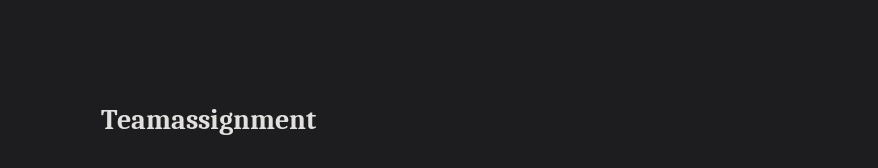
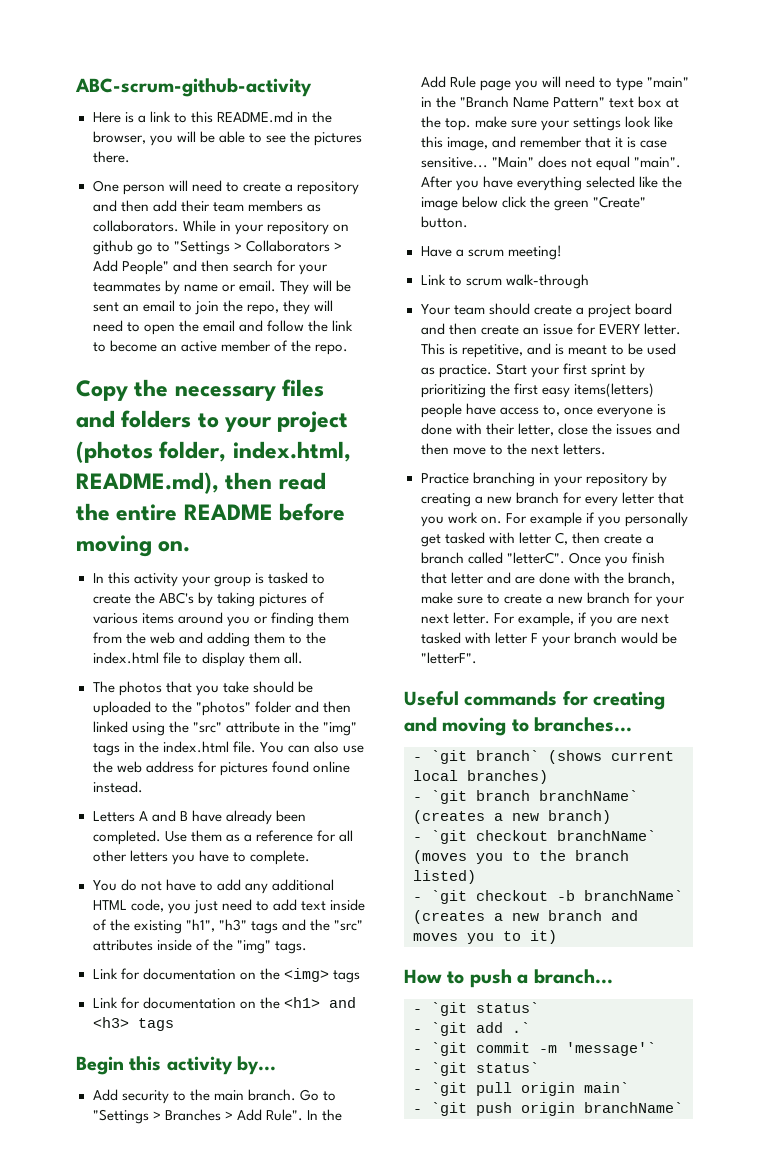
- Teamassignment
+ ABC-scrum-github-activity
+ Here is a link to this README.md in the browser, you will be able to see the pictures there.
+ One person will need to create a repository and then add their team members as collaborators. While in your repository on github go to "Settings > Collaborators > Add People" and then search for your teammates by name or email. They will be sent an email to join the repo, they will need to open the email and follow the link to become an active member of the repo.
+ Copy the necessary files and folders to your project (photos folder, index.html, README.md), then read the entire README before moving on.
+ In this activity your group is tasked to create the ABC's by taking pictures of various items around you or finding them from the web and adding them to the index.html file to display them all.
+ The photos that you take should be uploaded to the "photos" folder and then linked using the "src" attribute in the "img" tags in the index.html file. You can also use the web address for pictures found online instead.
+ Letters A and B have already been completed. Use them as a reference for all other letters you have to complete.
+ You do not have to add any additional HTML code, you just need to add text inside of the existing "h1", "h3" tags and the "src" attributes inside of the "img" tags.
+ Link for documentation on the <img> tags
+ Link for documentation on the <h1> and <h3> tags
+ Begin this activity by...
+ Add security to the main branch. Go to "Settings > Branches > Add Rule". In the Add Rule page you will need to type "main" in the "Branch Name Pattern" text box at the top. make sure your settings look like this image, and remember that it is case sensitive... "Main" does not equal "main". After you have everything selected like the image below click the green "Create" button.
+ Have a scrum meeting!
+ Link to scrum walk-through
+ Your team should create a project board and then create an issue for EVERY letter. This is repetitive, and is meant to be used as practice. Start your first sprint by prioritizing the first easy items(letters) people have access to, once everyone is done with their letter, close the issues and then move to the next letters.
+ Practice branching in your repository by creating a new branch for every letter that you work on. For example if you personally get tasked with letter C, then create a branch called "letterC". Once you finish that letter and are done with the branch, make sure to create a new branch for your next letter. For example, if you are next tasked with letter F your branch would be "letterF".
+ Useful commands for creating and moving to branches...
+ - `git branch` (shows current local branches)
+ - `git branch branchName` (creates a new branch)
+ - `git checkout branchName` (moves you to the branch listed)
+ - `git checkout -b branchName` (creates a new branch and moves you to it)
+ How to push a branch...
+ - `git status`
+ - `git add .`
+ - `git commit -m 'message'`
+ - `git status`
+ - `git pull origin main`
+ - `git push origin branchName`

